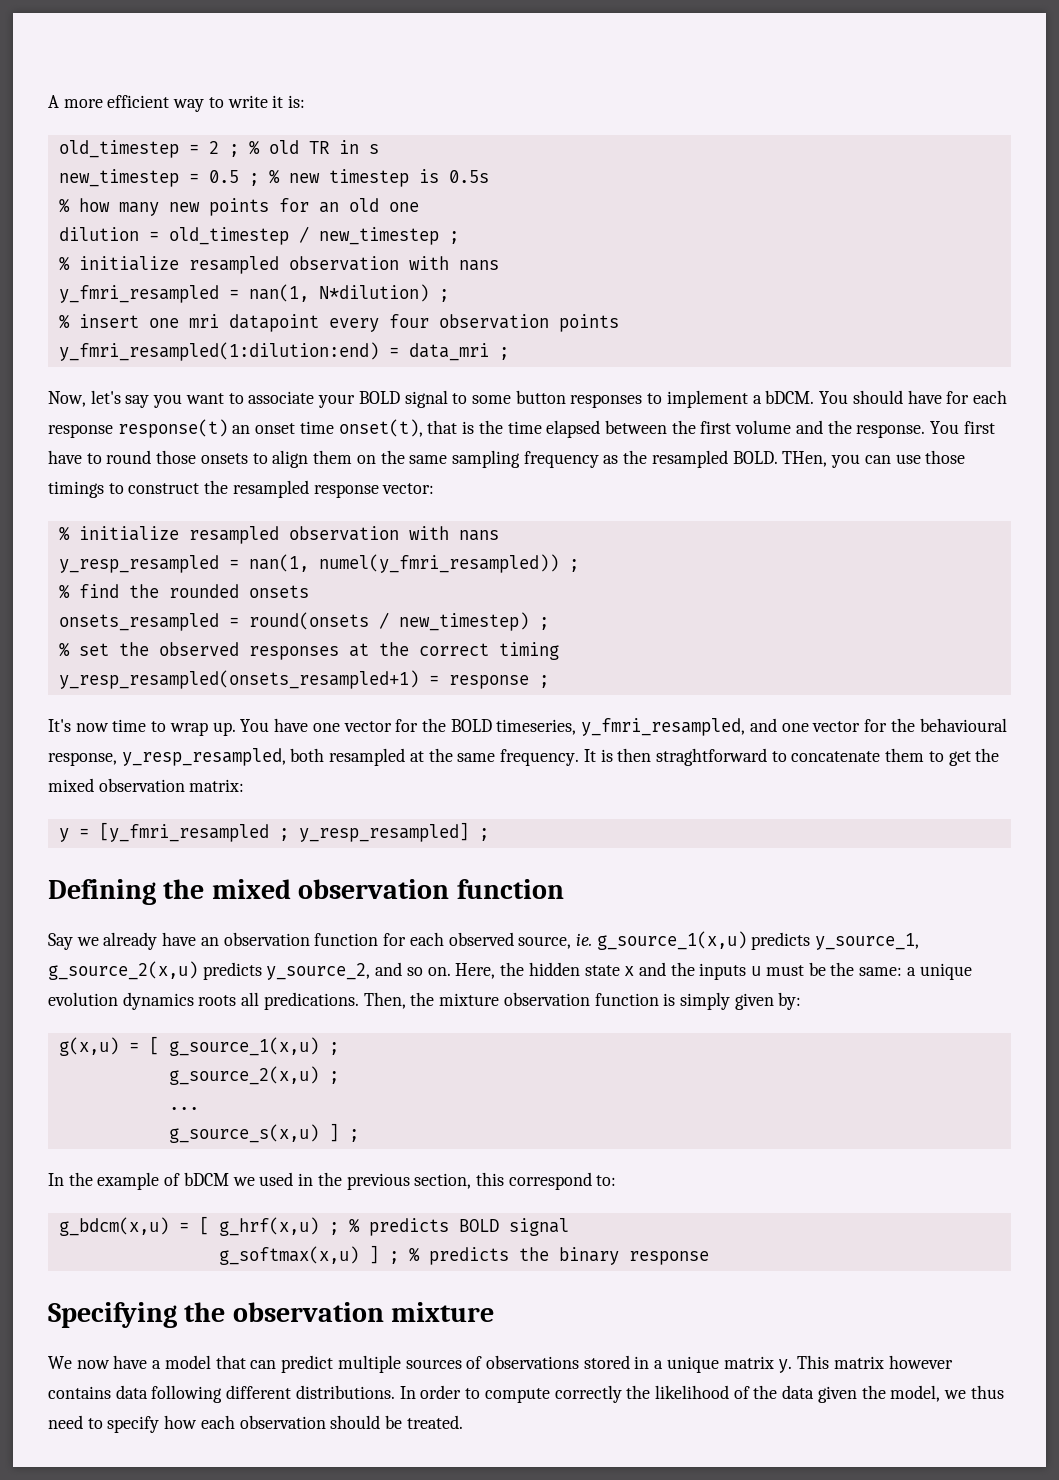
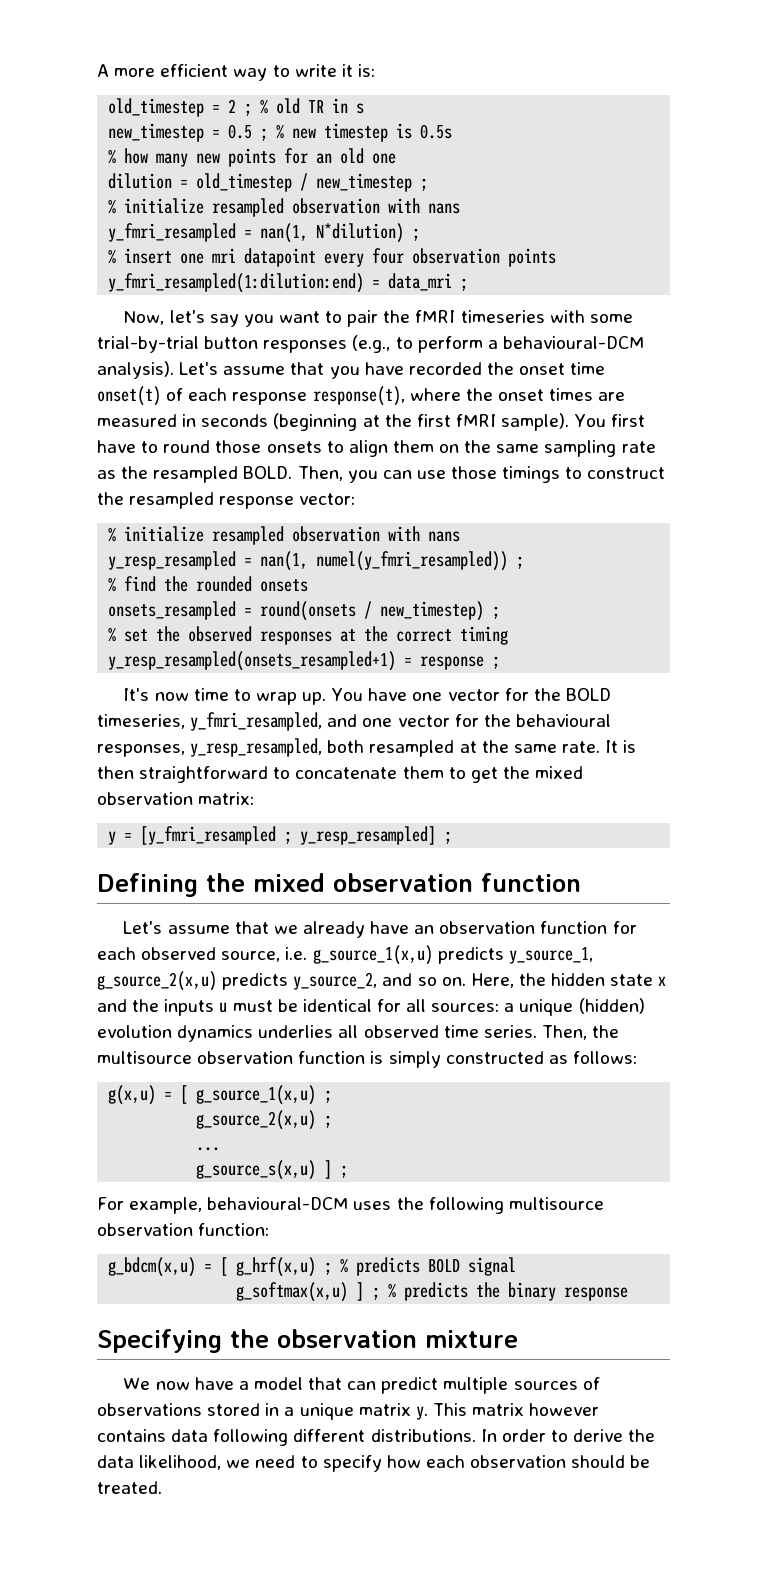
- Now, let's say you want to associate your BOLD signal to some button responses to implement a bDCM. You should have for each response response(t) an onset time onset(t), that is the time elapsed between the first volume and the response.
+ Now, let's say you want to pair the fMRI timeseries with some trial-by-trial button responses (e.g., to perform a behavioural-DCM analysis). Let's assume that you have recorded the onset time onset(t) of each response response(t), where the onset times are measured in seconds (beginning at the first fMRI sample).
- You first have to round those onsets to align them on the same sampling frequency as the resampled BOLD.
+ You first have to round those onsets to align them on the same sampling rate as the resampled BOLD.
- THen, you can use those timings to construct the resampled response vector:
+ Then, you can use those timings to construct the resampled response vector:
- You have one vector for the BOLD timeseries, y_fmri_resampled, and one vector for the behavioural response, y_resp_resampled, both resampled at the same frequency.
+ You have one vector for the BOLD timeseries, y_fmri_resampled, and one vector for the behavioural responses, y_resp_resampled, both resampled at the same rate.
- It is then straghtforward to concatenate them to get the mixed observation matrix:
+ It is then straightforward to concatenate them to get the mixed observation matrix:
- Say we already have an observation function for each observed source, ie. g_source_1(x,u) predicts y_source_1, g_source_2(x,u) predicts y_source_2, and so on.
+ Let's assume that we already have an observation function for each observed source, i.e. g_source_1(x,u) predicts y_source_1, g_source_2(x,u) predicts y_source_2, and so on.
- Here, the hidden state x and the inputs u must be the same: a unique evolution dynamics roots all predications.
+ Here, the hidden state x and the inputs u must be identical for all sources: a unique (hidden) evolution dynamics underlies all observed time series.
- Then, the mixture observation function is simply given by:
+ Then, the multisource observation function is simply constructed as follows:
- In the example of bDCM we used in the previous section, this correspond to:
+ For example, behavioural-DCM uses the following multisource observation function:
- In order to compute correctly the likelihood of the data given the model, we thus need to specify how each observation should be treated.
+ In order to derive the data likelihood, we need to specify how each observation should be treated.

